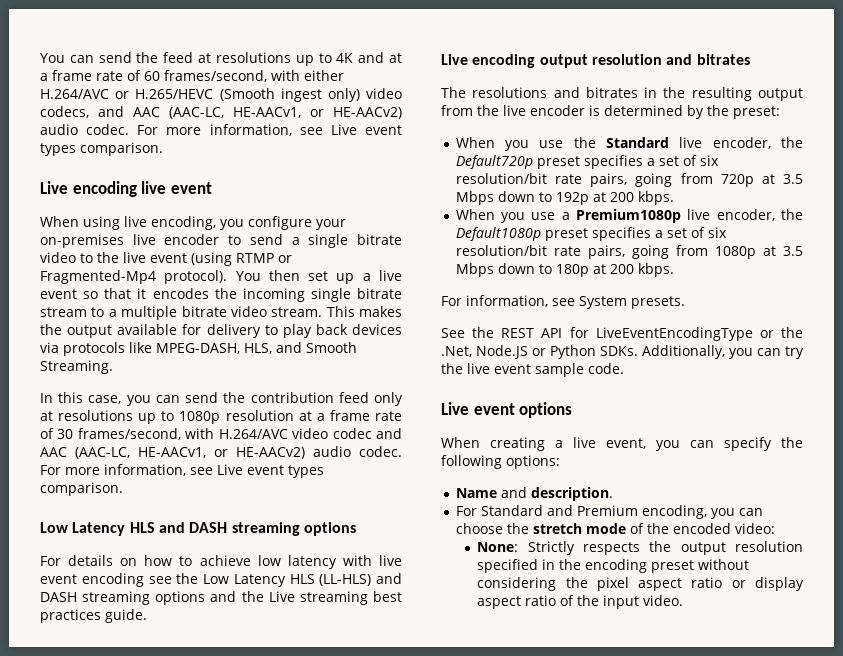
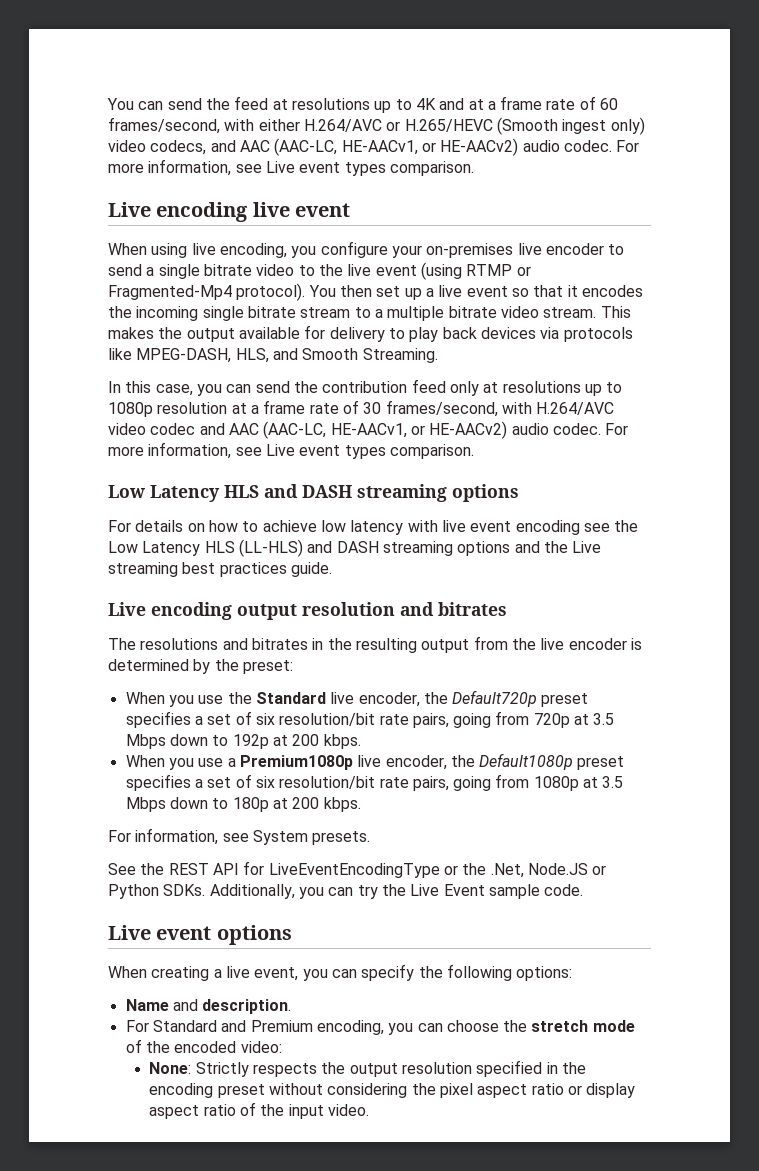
- Additionally, you can try the live event sample code.
+ Additionally, you can try the Live Event sample code.

